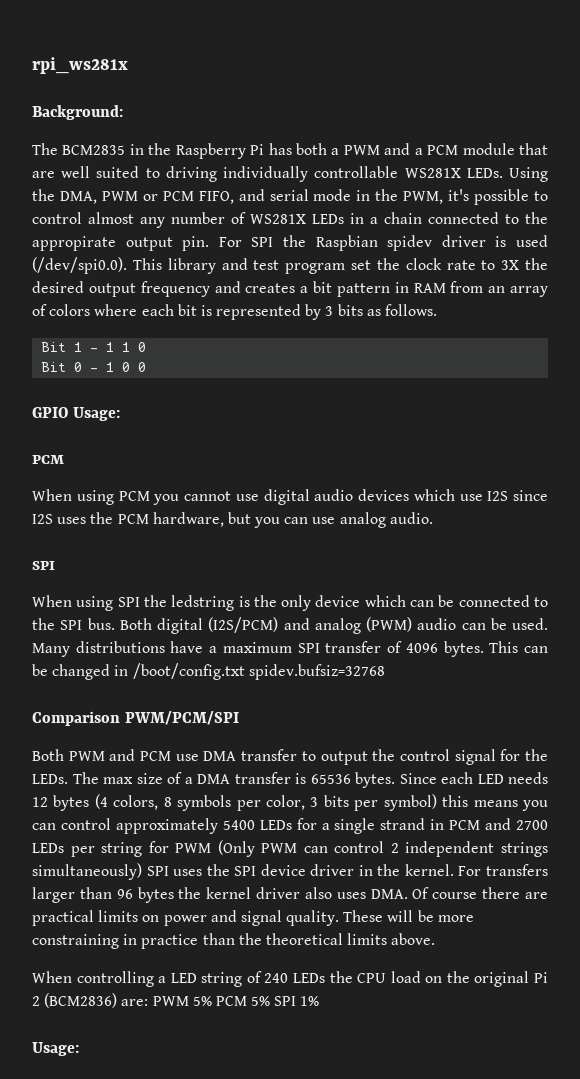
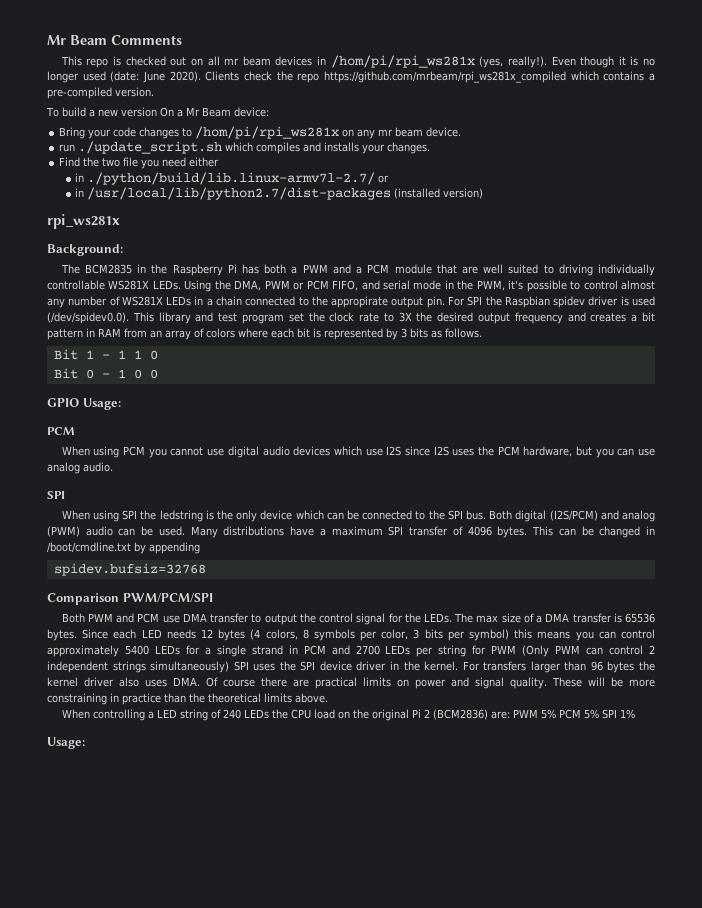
+ Mr Beam Comments
+ This repo is checked out on all mr beam devices in /hom/pi/rpi_ws281x (yes, really!). Even though it is no longer used (date: June 2020). Clients check the repo https://github.com/mrbeam/rpi_ws281x_compiled which contains a pre-compiled version.
+ To build a new version On a Mr Beam device:
+ Bring your code changes to /hom/pi/rpi_ws281x on any mr beam device.
+ run ./update_script.sh which compiles and installs your changes.
+ Find the two file you need either
+ in ./python/build/lib.linux-armv7l-2.7/ or
+ in /usr/local/lib/python2.7/dist-packages (installed version)
- For SPI the Raspbian spidev driver is used (/dev/spi0.0). This library and test program set the clock rate to 3X the desired output frequency and creates a bit pattern in RAM from an array of colors where each bit is represented by 3 bits as follows.
+ For SPI the Raspbian spidev driver is used (/dev/spidev0.0). This library and test program set the clock rate to 3X the desired output frequency and creates a bit pattern in RAM from an array of colors where each bit is represented by 3 bits as follows.
- This can be changed in /boot/config.txt spidev.bufsiz=32768
+ This can be changed in /boot/cmdline.txt by appending
+ spidev.bufsiz=32768

